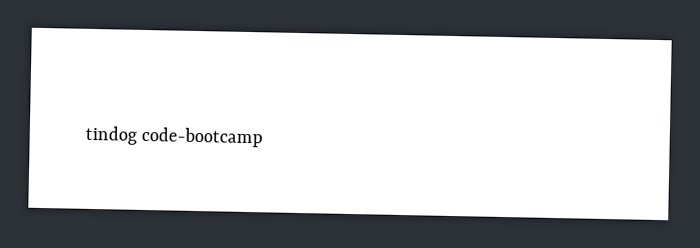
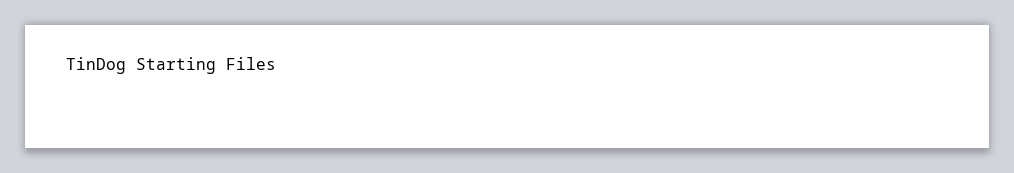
- tindog code-bootcamp
+ TinDog Starting Files

